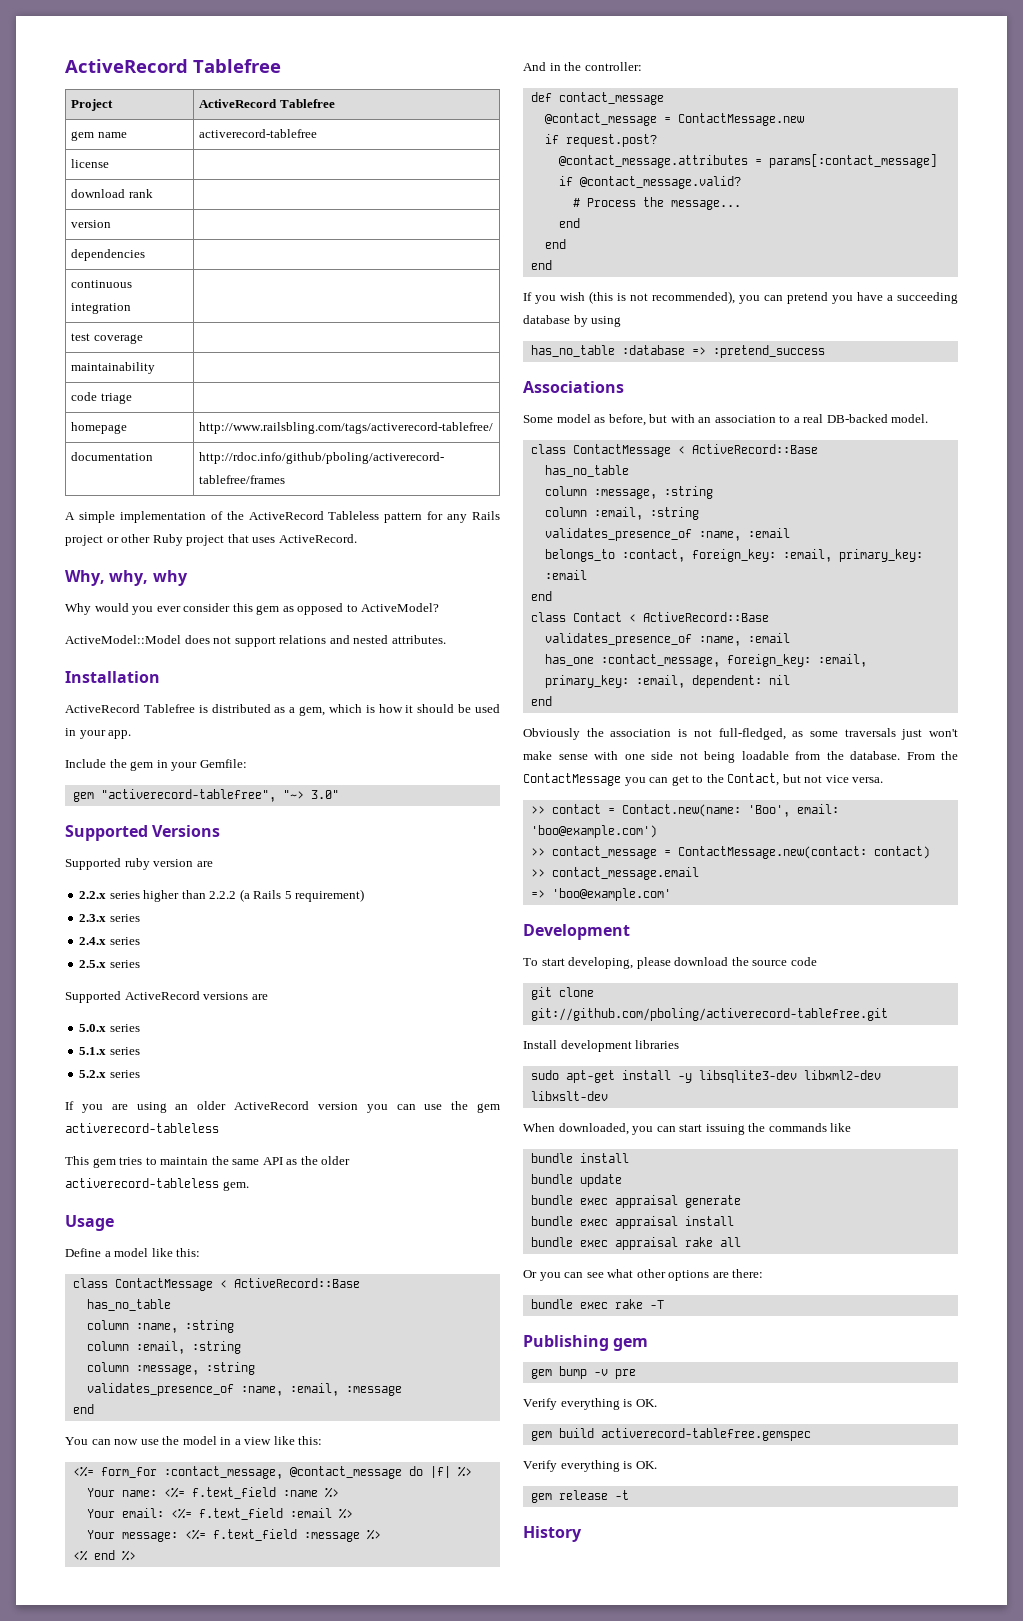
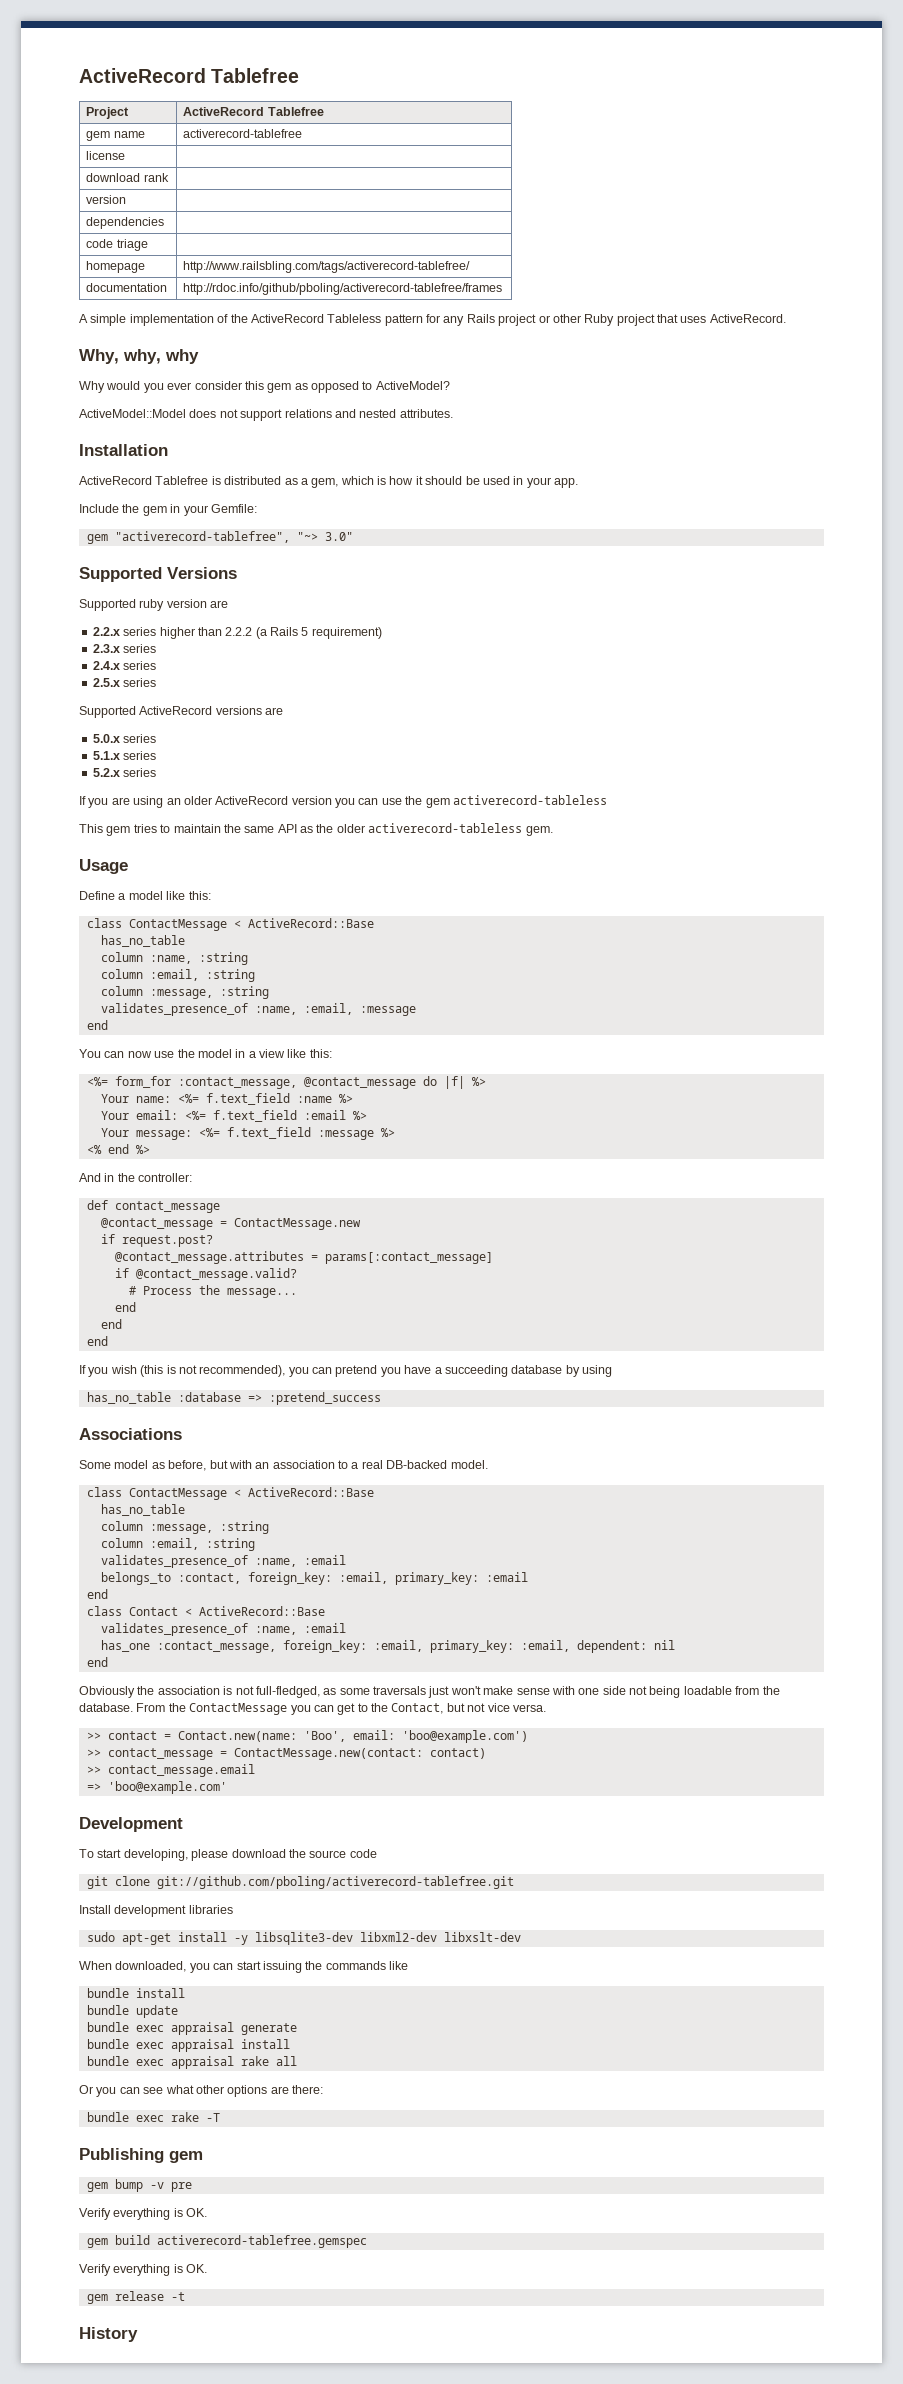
- continuous integration |
- test coverage |
- maintainability |

